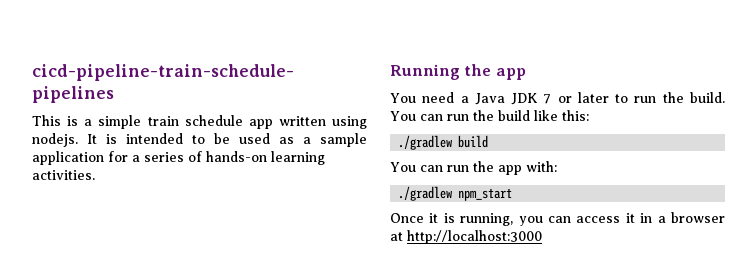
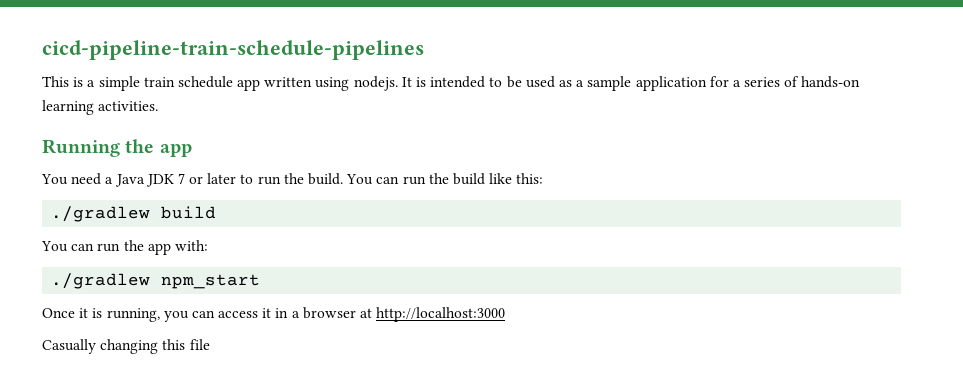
+ Casually changing this file

